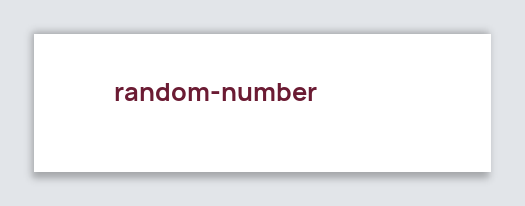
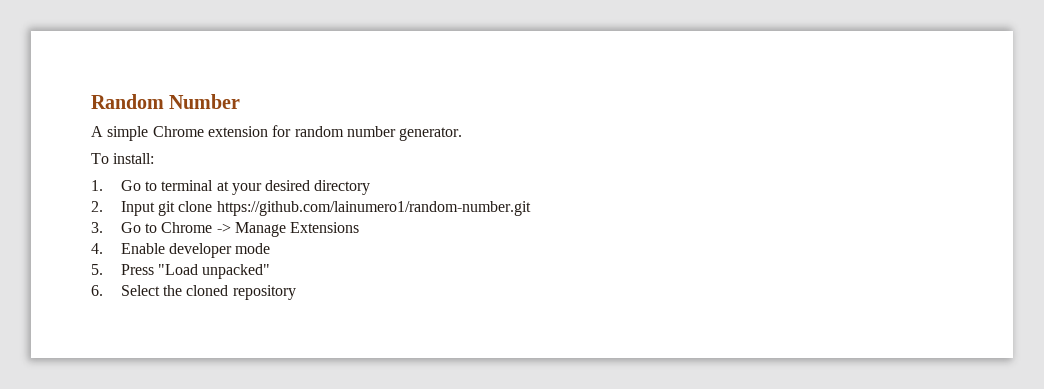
- random-number
+ Random Number
+ A simple Chrome extension for random number generator.
+ To install:
+ 1. Go to terminal at your desired directory
+ 2. Input git clone https://github.com/lainumero1/random-number.git
+ 3. Go to Chrome -> Manage Extensions
+ 4. Enable developer mode
+ 5. Press "Load unpacked"
+ 6. Select the cloned repository

